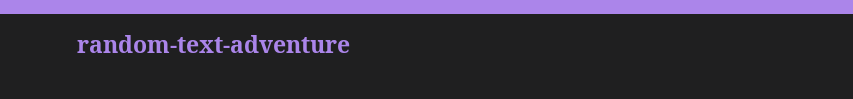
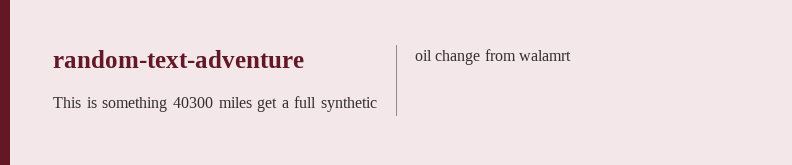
+ This is something 40300 miles get a full synthetic oil change from walamrt

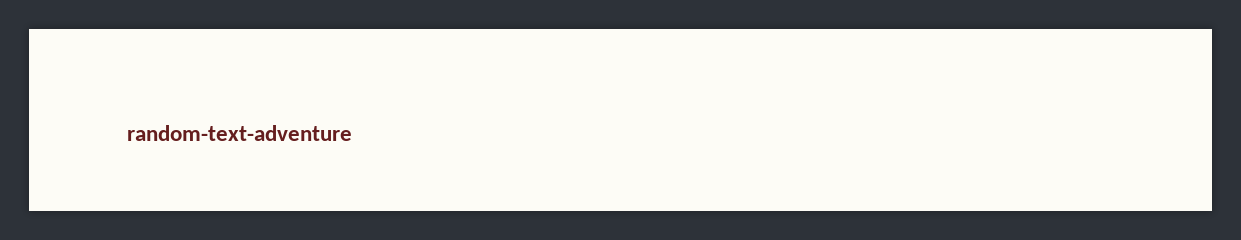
- This is something 40300 miles get a full synthetic oil change from walamrt

